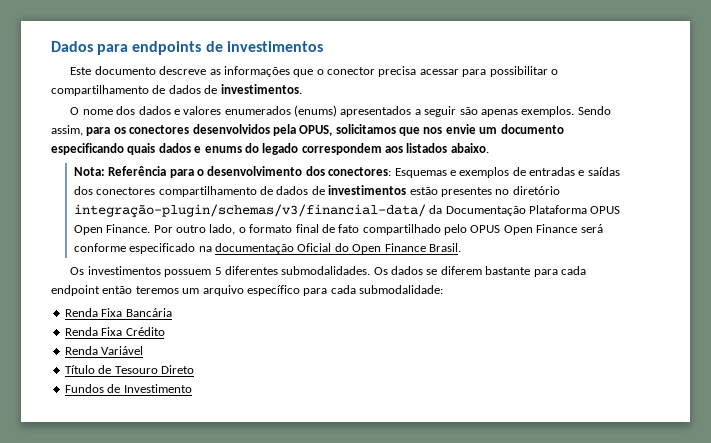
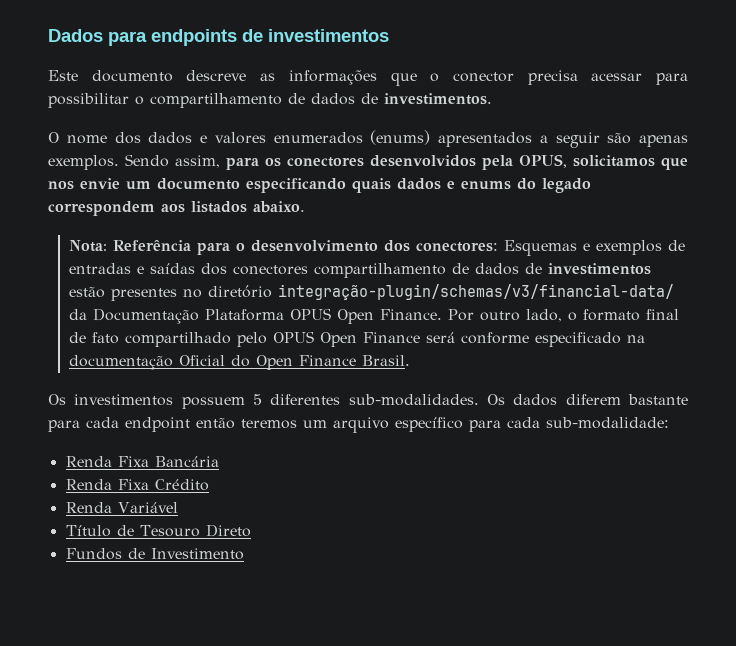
- Os investimentos possuem 5 diferentes submodalidades.
+ Os investimentos possuem 5 diferentes sub-modalidades.
- Os dados se diferem bastante para cada endpoint então teremos um arquivo específico para cada submodalidade:
+ Os dados diferem bastante para cada endpoint então teremos um arquivo específico para cada sub-modalidade:

